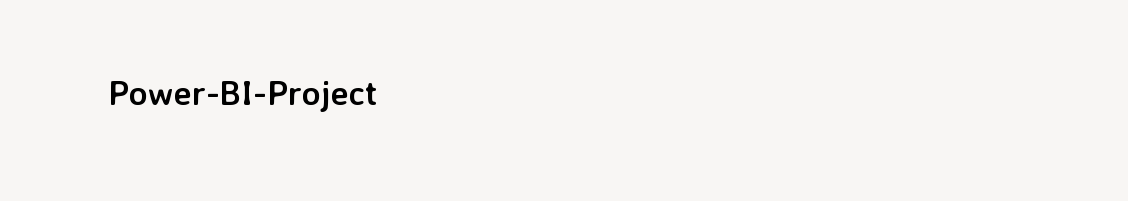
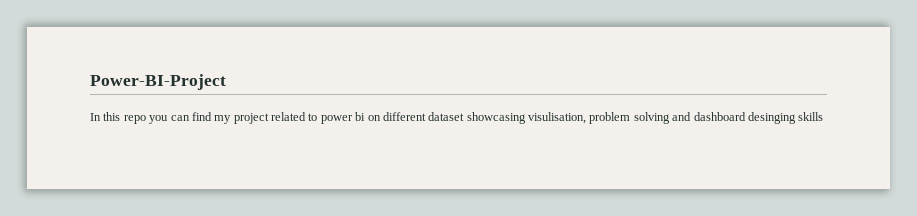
+ In this repo you can find my project related to power bi on different dataset showcasing visulisation, problem solving and dashboard desinging skills

